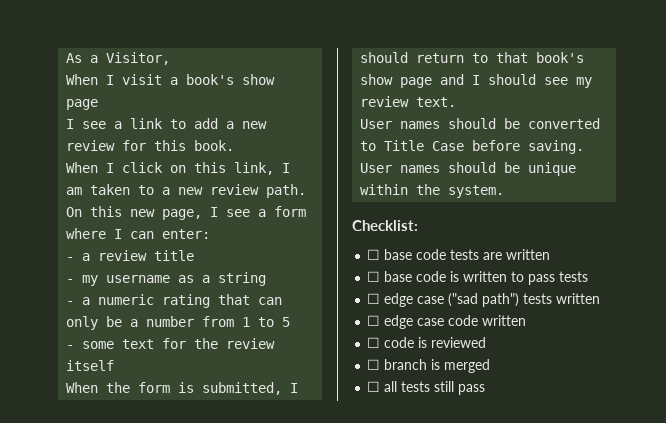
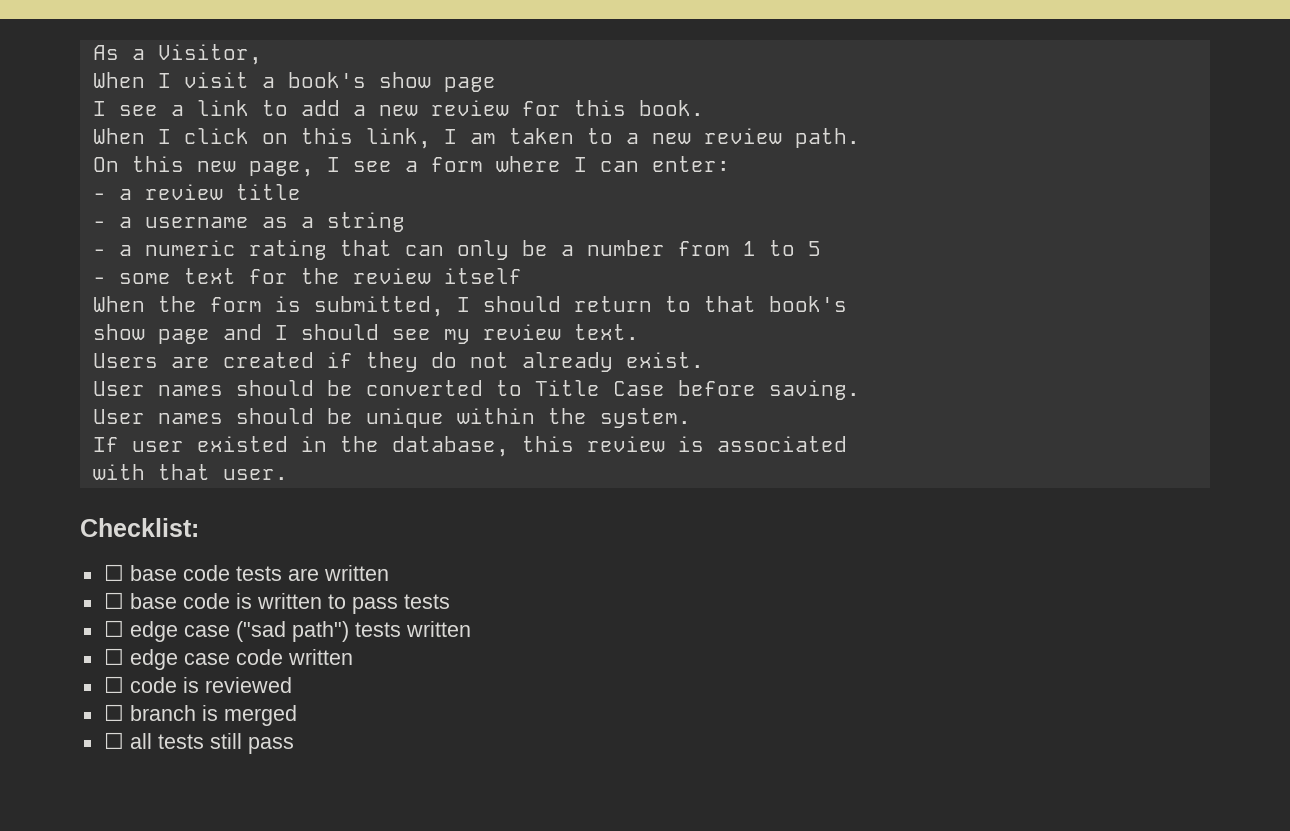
- - my username as a string
+ - a username as a string
+ Users are created if they do not already exist.
+ If user existed in the database, this review is associated
+ with that user.

